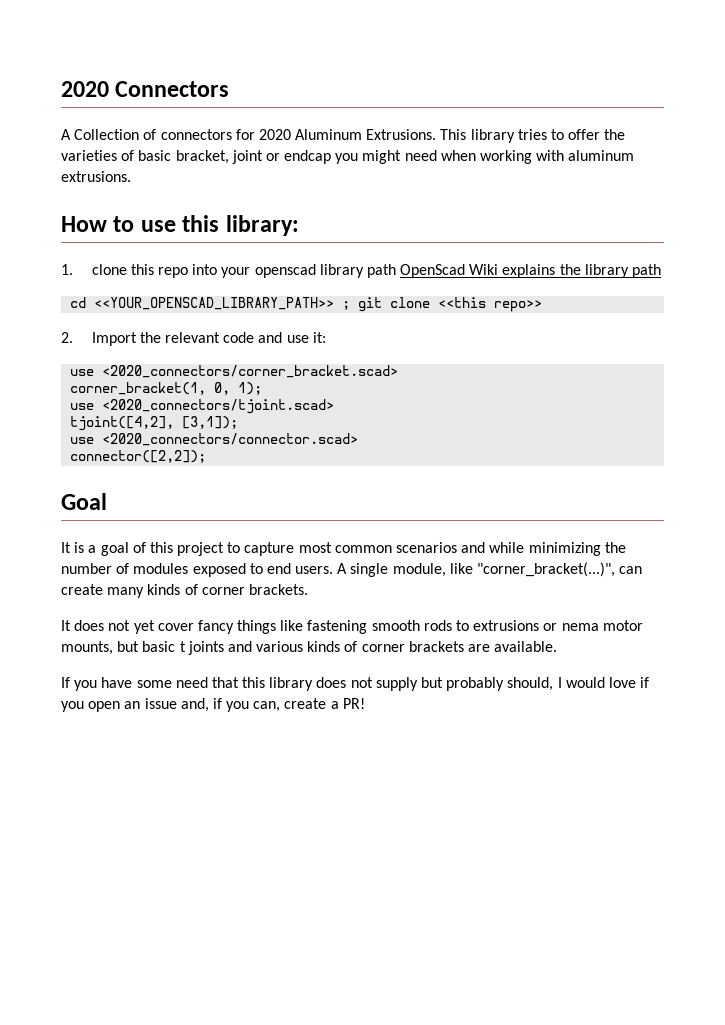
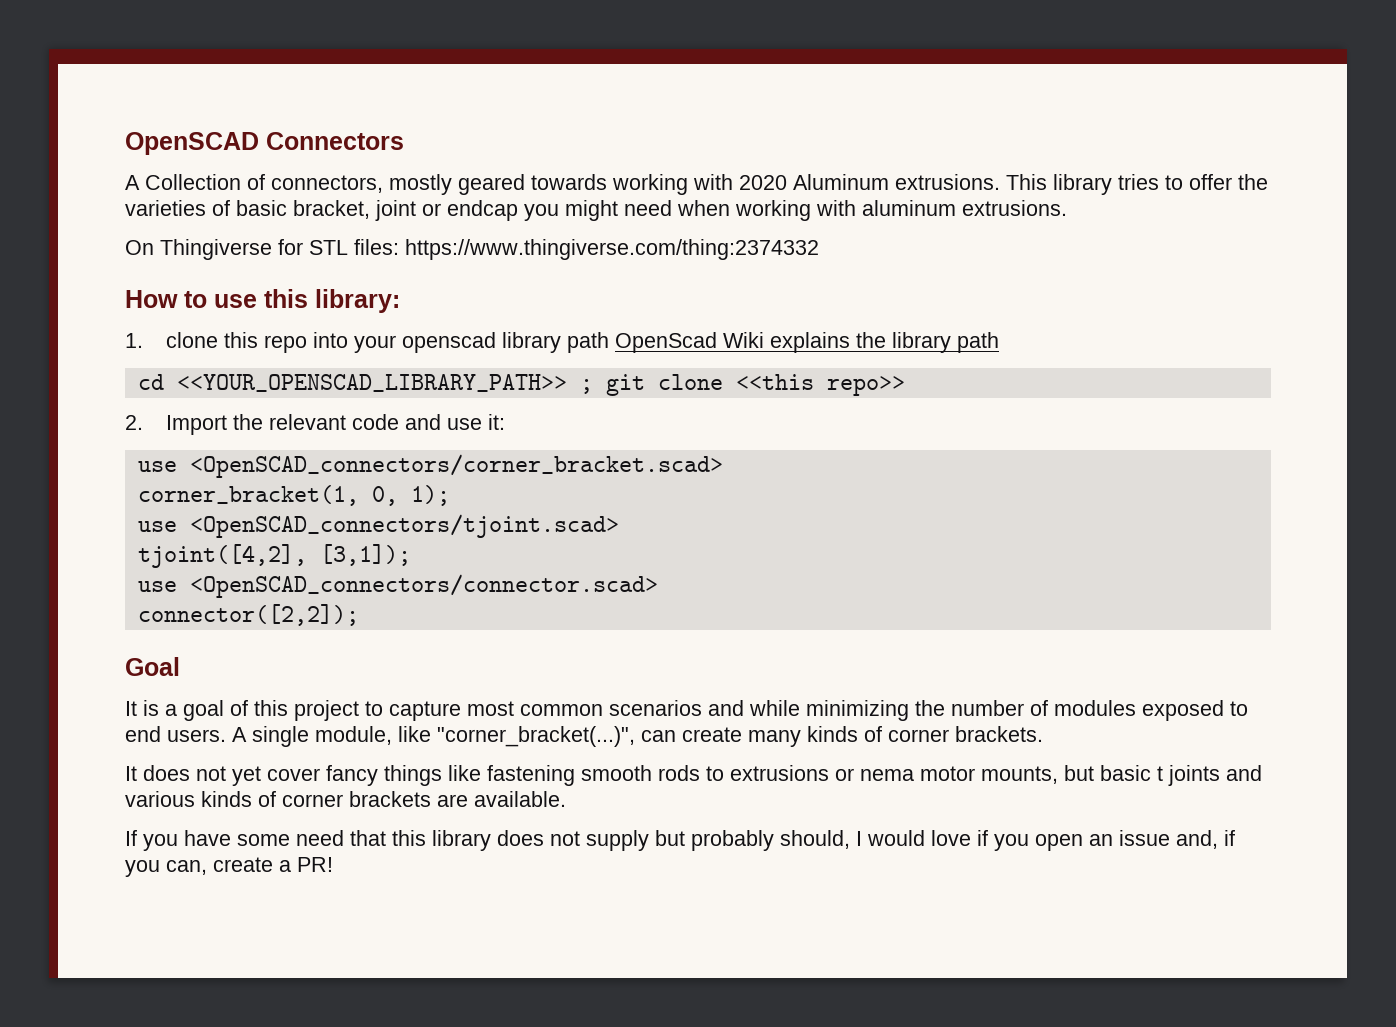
- 2020 Connectors
+ OpenSCAD Connectors
- A Collection of connectors for 2020 Aluminum Extrusions.
+ A Collection of connectors, mostly geared towards working with 2020 Aluminum extrusions.
+ On Thingiverse for STL files: https://www.thingiverse.com/thing:2374332
- use <2020_connectors/corner_bracket.scad>
+ use <OpenSCAD_connectors/corner_bracket.scad>
- use <2020_connectors/tjoint.scad>
+ use <OpenSCAD_connectors/tjoint.scad>
- use <2020_connectors/connector.scad>
+ use <OpenSCAD_connectors/connector.scad>

